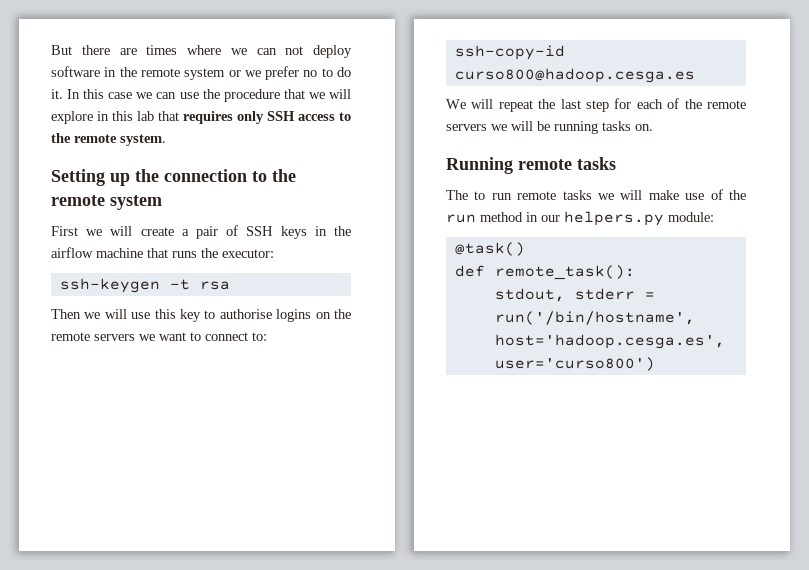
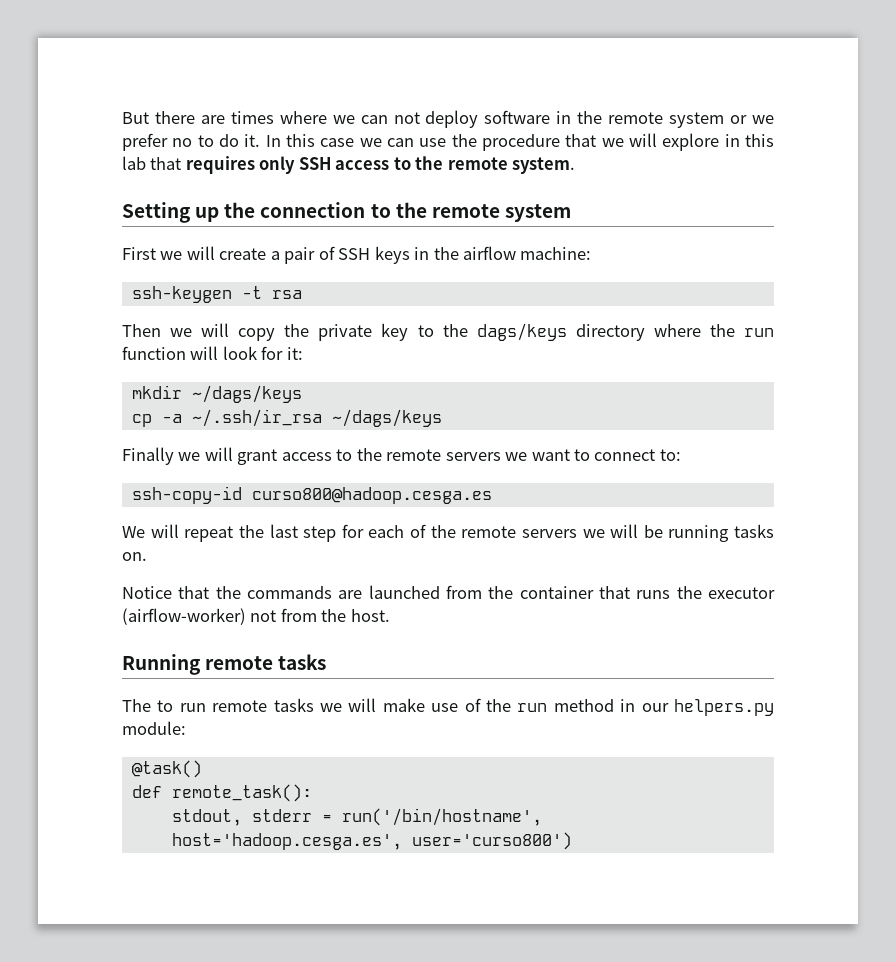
- First we will create a pair of SSH keys in the airflow machine that runs the executor:
+ First we will create a pair of SSH keys in the airflow machine:
- Then we will use this key to authorise logins on the remote servers we want to connect to:
+ Then we will copy the private key to the dags/keys directory where the run function will look for it:
+ mkdir ~/dags/keys
+ cp -a ~/.ssh/ir_rsa ~/dags/keys
+ Finally we will grant access to the remote servers we want to connect to:
+ Notice that the commands are launched from the container that runs the executor (airflow-worker) not from the host.

